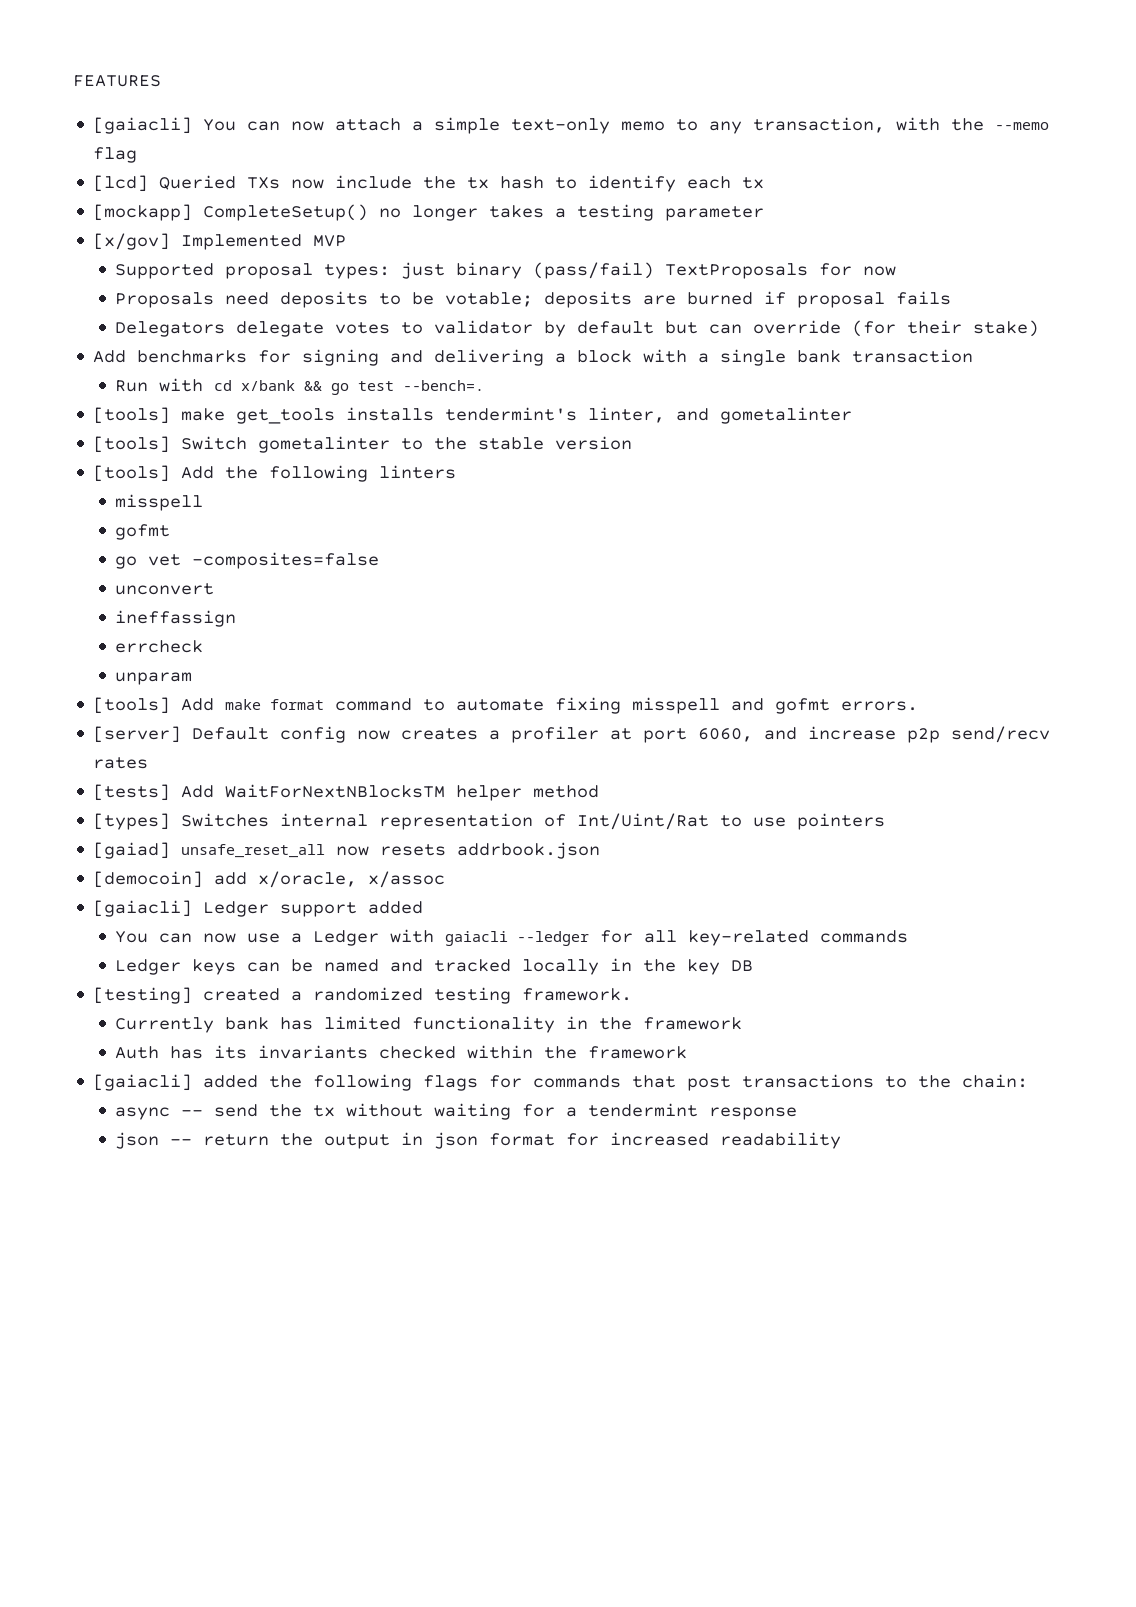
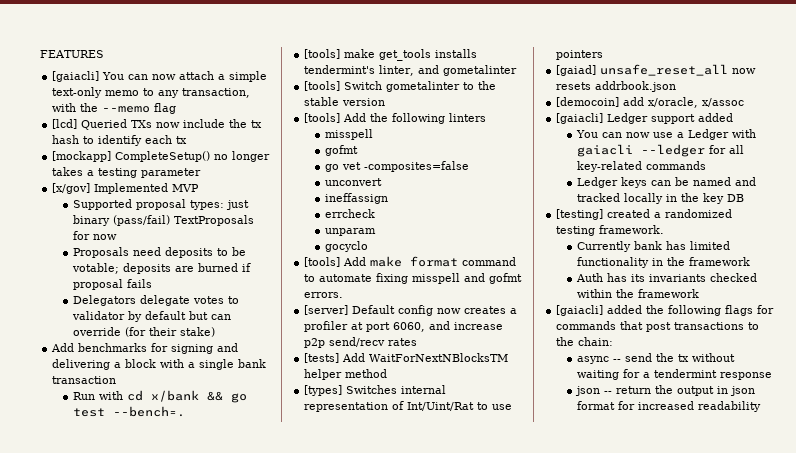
+ gocyclo

